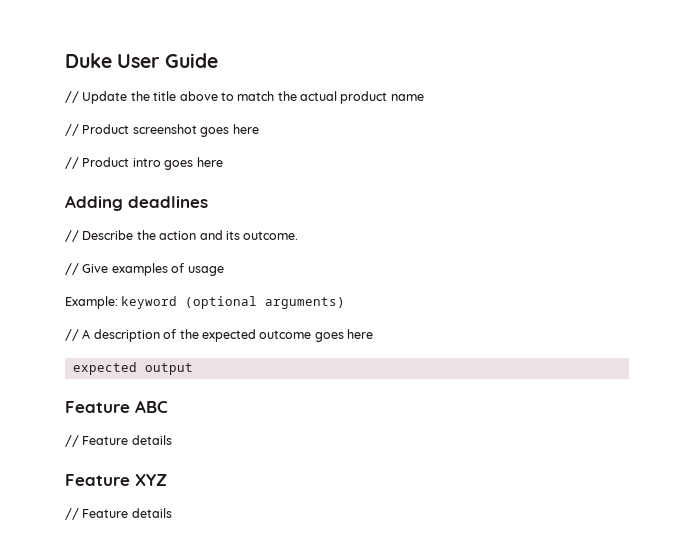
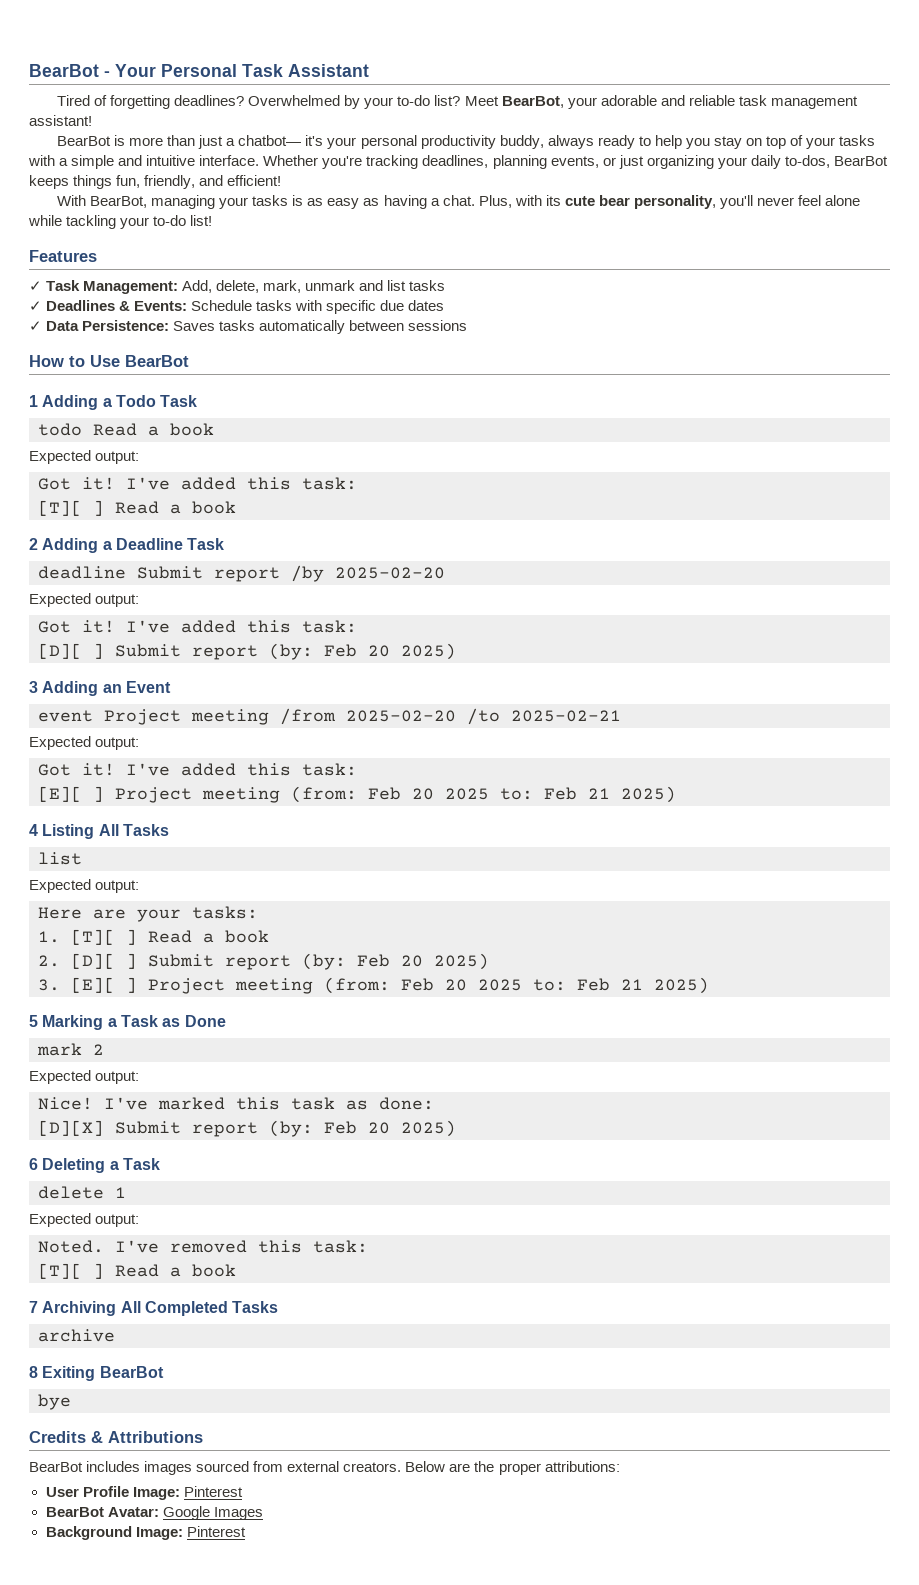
- Duke User Guide
- // Update the title above to match the actual product name
- // Product screenshot goes here
- // Product intro goes here
- Adding deadlines
- // Describe the action and its outcome.
- // Give examples of usage
- Example: keyword (optional arguments)
- // A description of the expected outcome goes here
- expected output
- Feature ABC
- // Feature details
- Feature XYZ
- // Feature details
+ BearBot - Your Personal Task Assistant
+ Tired of forgetting deadlines? Overwhelmed by your to-do list? Meet BearBot, your adorable and reliable task management assistant!
+ BearBot is more than just a chatbot— it's your personal productivity buddy, always ready to help you stay on top of your tasks with a simple and intuitive interface. Whether you're tracking deadlines, planning events, or just organizing your daily to-dos, BearBot keeps things fun, friendly, and efficient!
+ With BearBot, managing your tasks is as easy as having a chat. Plus, with its cute bear personality, you'll never feel alone while tackling your to-do list!
+ Features
+ ✓ Task Management: Add, delete, mark, unmark and list tasks
+ ✓ Deadlines & Events: Schedule tasks with specific due dates
+ ✓ Data Persistence: Saves tasks automatically between sessions
+ How to Use BearBot
+ 1 Adding a Todo Task
+ todo Read a book
+ Expected output:
+ Got it! I've added this task:
+ [T][ ] Read a book
+ 2 Adding a Deadline Task
+ deadline Submit report /by 2025-02-20
+ Expected output:
+ Got it! I've added this task:
+ [D][ ] Submit report (by: Feb 20 2025)
+ 3 Adding an Event
+ event Project meeting /from 2025-02-20 /to 2025-02-21
+ Expected output:
+ Got it! I've added this task:
+ [E][ ] Project meeting (from: Feb 20 2025 to: Feb 21 2025)
+ 4 Listing All Tasks
+ list
+ Expected output:
+ Here are your tasks:
+ 1. [T][ ] Read a book
+ 2. [D][ ] Submit report (by: Feb 20 2025)
+ 3. [E][ ] Project meeting (from: Feb 20 2025 to: Feb 21 2025)
+ 5 Marking a Task as Done
+ mark 2
+ Expected output:
+ Nice! I've marked this task as done:
+ [D][X] Submit report (by: Feb 20 2025)
+ 6 Deleting a Task
+ delete 1
+ Expected output:
+ Noted. I've removed this task:
+ [T][ ] Read a book
+ 7 Archiving All Completed Tasks
+ archive
+ 8 Exiting BearBot
+ bye
+ Credits & Attributions
+ BearBot includes images sourced from external creators. Below are the proper attributions:
+ User Profile Image: Pinterest
+ BearBot Avatar: Google Images
+ Background Image: Pinterest

